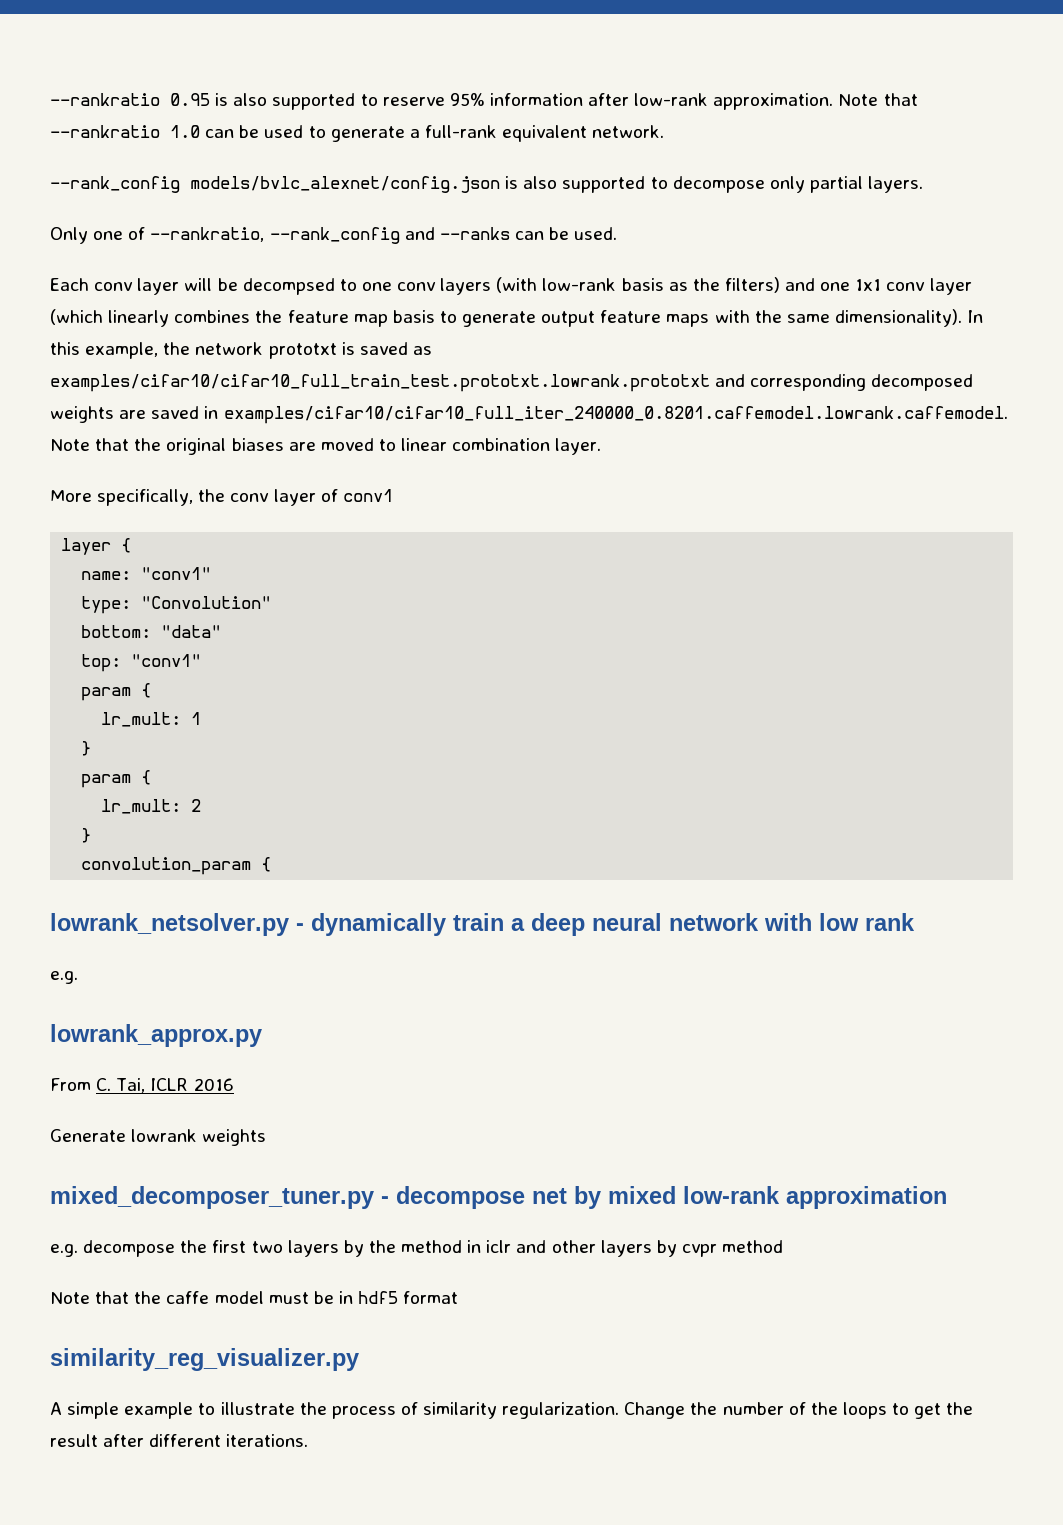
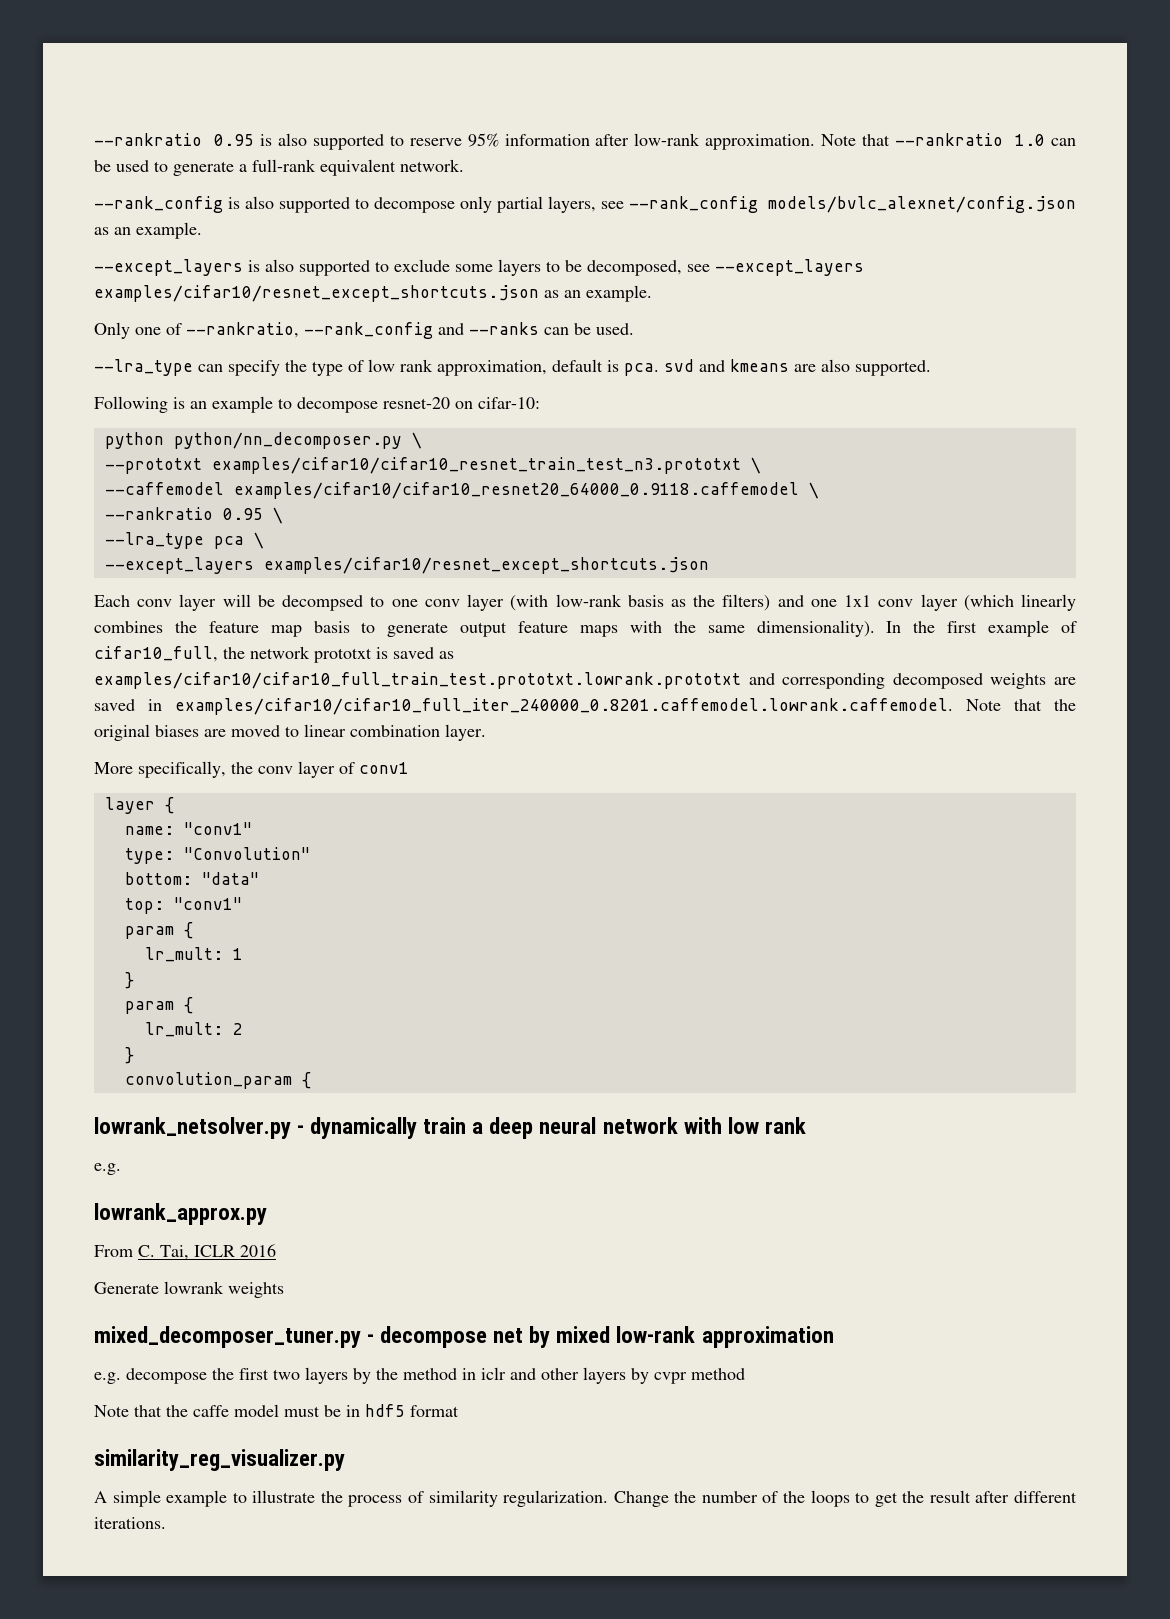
- --rank_config models/bvlc_alexnet/config.json is also supported to decompose only partial layers.
+ --rank_config is also supported to decompose only partial layers, see --rank_config models/bvlc_alexnet/config.json as an example.
+ --except_layers is also supported to exclude some layers to be decomposed, see --except_layers examples/cifar10/resnet_except_shortcuts.json as an example.
+ --lra_type can specify the type of low rank approximation, default is pca. svd and kmeans are also supported.
+ Following is an example to decompose resnet-20 on cifar-10:
+ python python/nn_decomposer.py \
+ --prototxt examples/cifar10/cifar10_resnet_train_test_n3.prototxt \
+ --caffemodel examples/cifar10/cifar10_resnet20_64000_0.9118.caffemodel \
+ --rankratio 0.95 \
+ --lra_type pca \
+ --except_layers examples/cifar10/resnet_except_shortcuts.json
- Each conv layer will be decompsed to one conv layers (with low-rank basis as the filters) and one 1x1 conv layer (which linearly combines the feature map basis to generate output feature maps with the same dimensionality).
+ Each conv layer will be decompsed to one conv layer (with low-rank basis as the filters) and one 1x1 conv layer (which linearly combines the feature map basis to generate output feature maps with the same dimensionality).
- In this example, the network prototxt is saved as examples/cifar10/cifar10_full_train_test.prototxt.lowrank.prototxt and corresponding decomposed weights are saved in examples/cifar10/cifar10_full_iter_240000_0.8201.caffemodel.lowrank.caffemodel. Note that the original biases are moved to linear combination layer.
+ In the first example of cifar10_full, the network prototxt is saved as examples/cifar10/cifar10_full_train_test.prototxt.lowrank.prototxt and corresponding decomposed weights are saved in examples/cifar10/cifar10_full_iter_240000_0.8201.caffemodel.lowrank.caffemodel. Note that the original biases are moved to linear combination layer.

